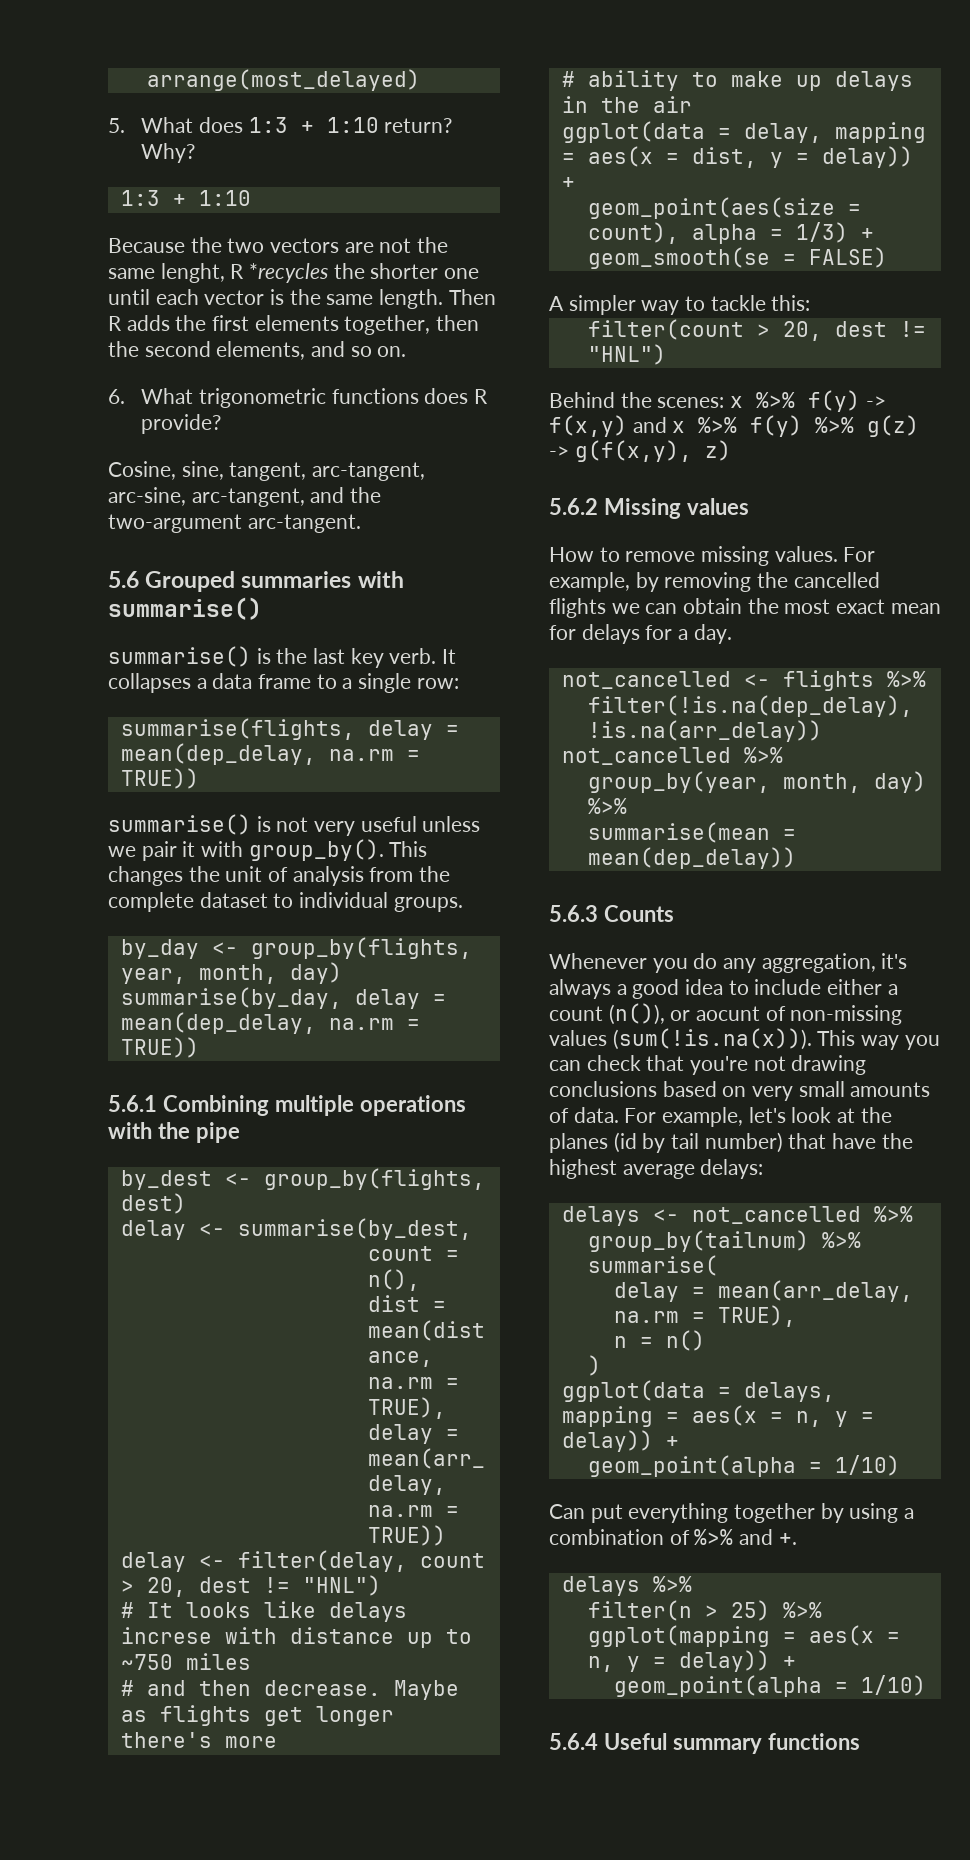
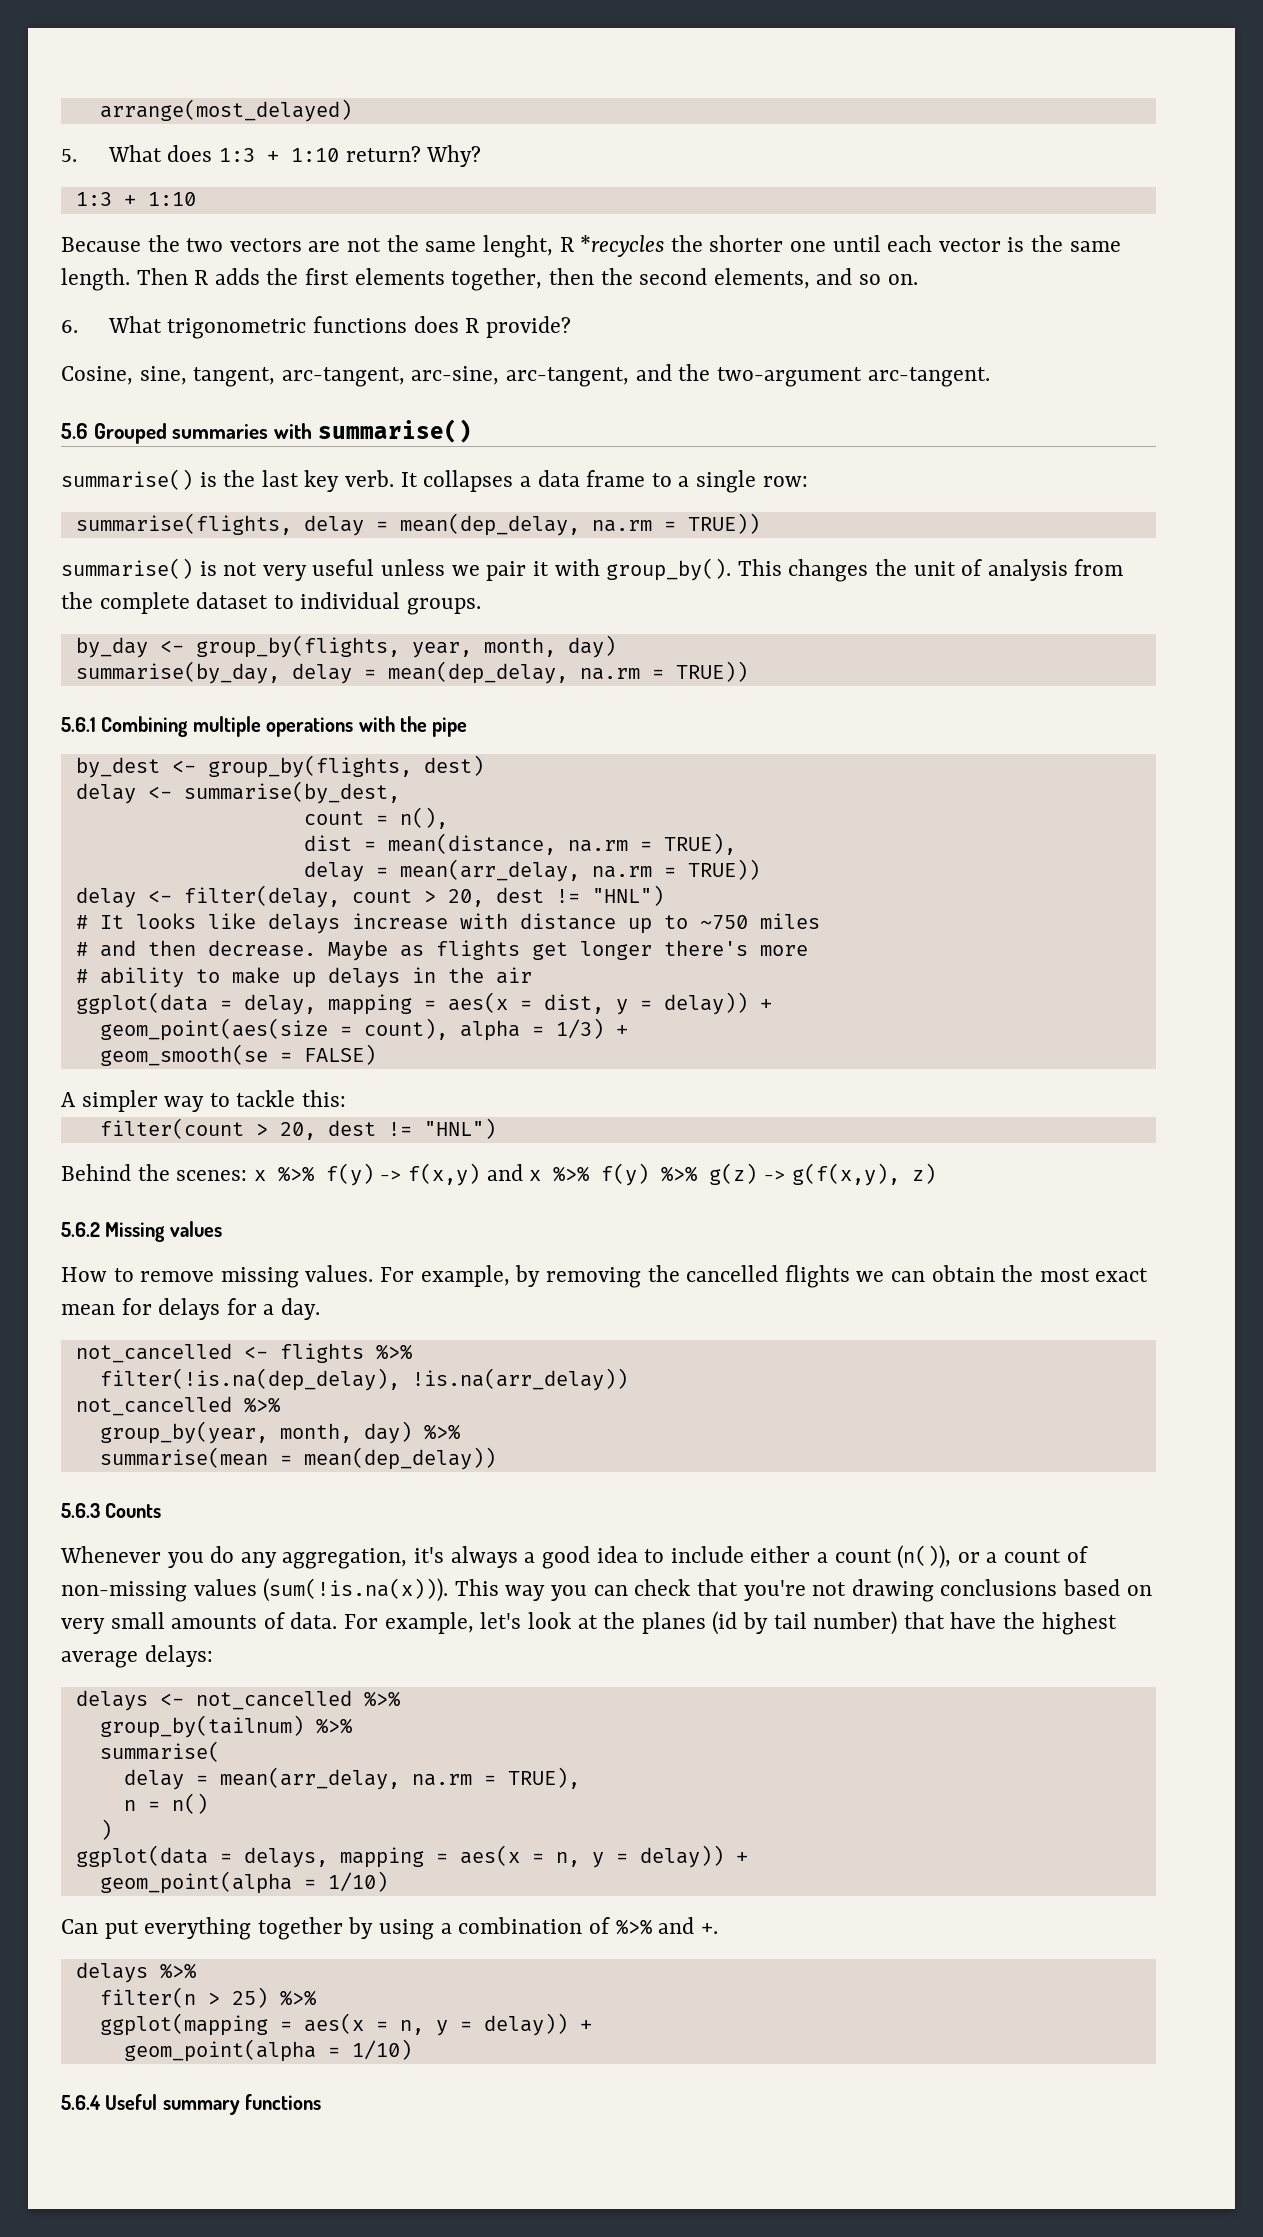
- # It looks like delays increse with distance up to ~750 miles
+ # It looks like delays increase with distance up to ~750 miles
- Whenever you do any aggregation, it's always a good idea to include either a count (n()), or aocunt of non-missing values (sum(!is.na(x))). This way you can check that you're not drawing conclusions based on very small amounts of data.
+ Whenever you do any aggregation, it's always a good idea to include either a count (n()), or a count of non-missing values (sum(!is.na(x))). This way you can check that you're not drawing conclusions based on very small amounts of data.

